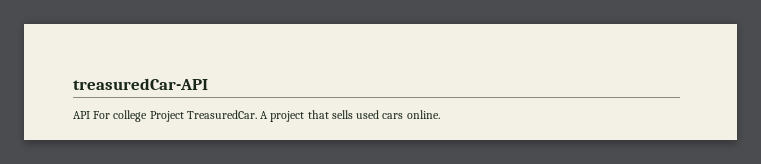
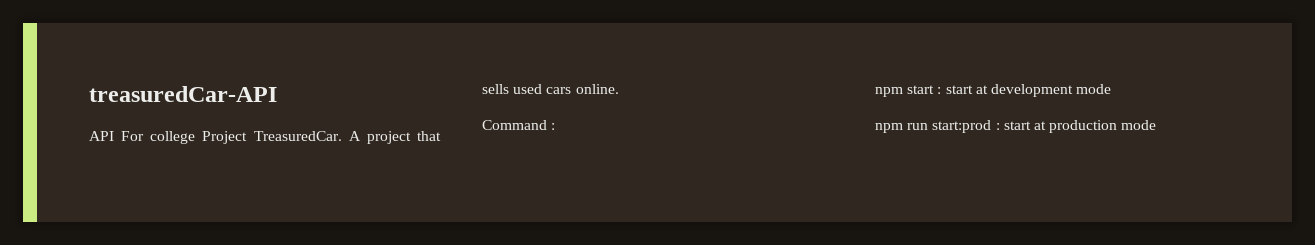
+ Command :
+ npm start : start at development mode
+ npm run start:prod : start at production mode

